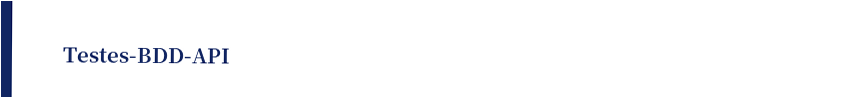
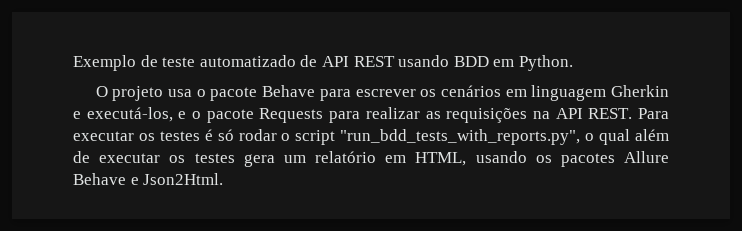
- Testes-BDD-API
+ Exemplo de teste automatizado de API REST usando BDD em Python.
+ O projeto usa o pacote Behave para escrever os cenários em linguagem Gherkin e executá-los, e o pacote Requests para realizar as requisições na API REST. Para executar os testes é só rodar o script "run_bdd_tests_with_reports.py", o qual além de executar os testes gera um relatório em HTML, usando os pacotes Allure Behave e Json2Html.

